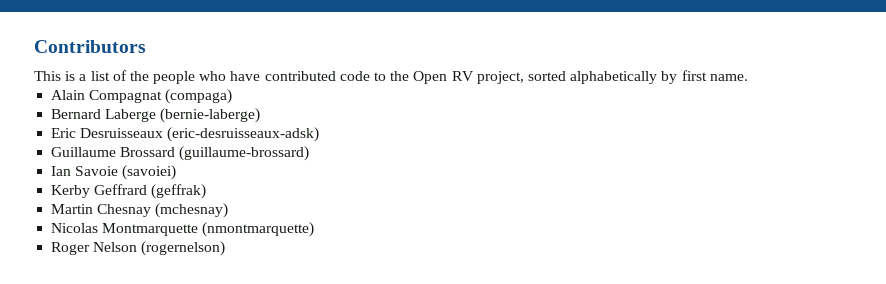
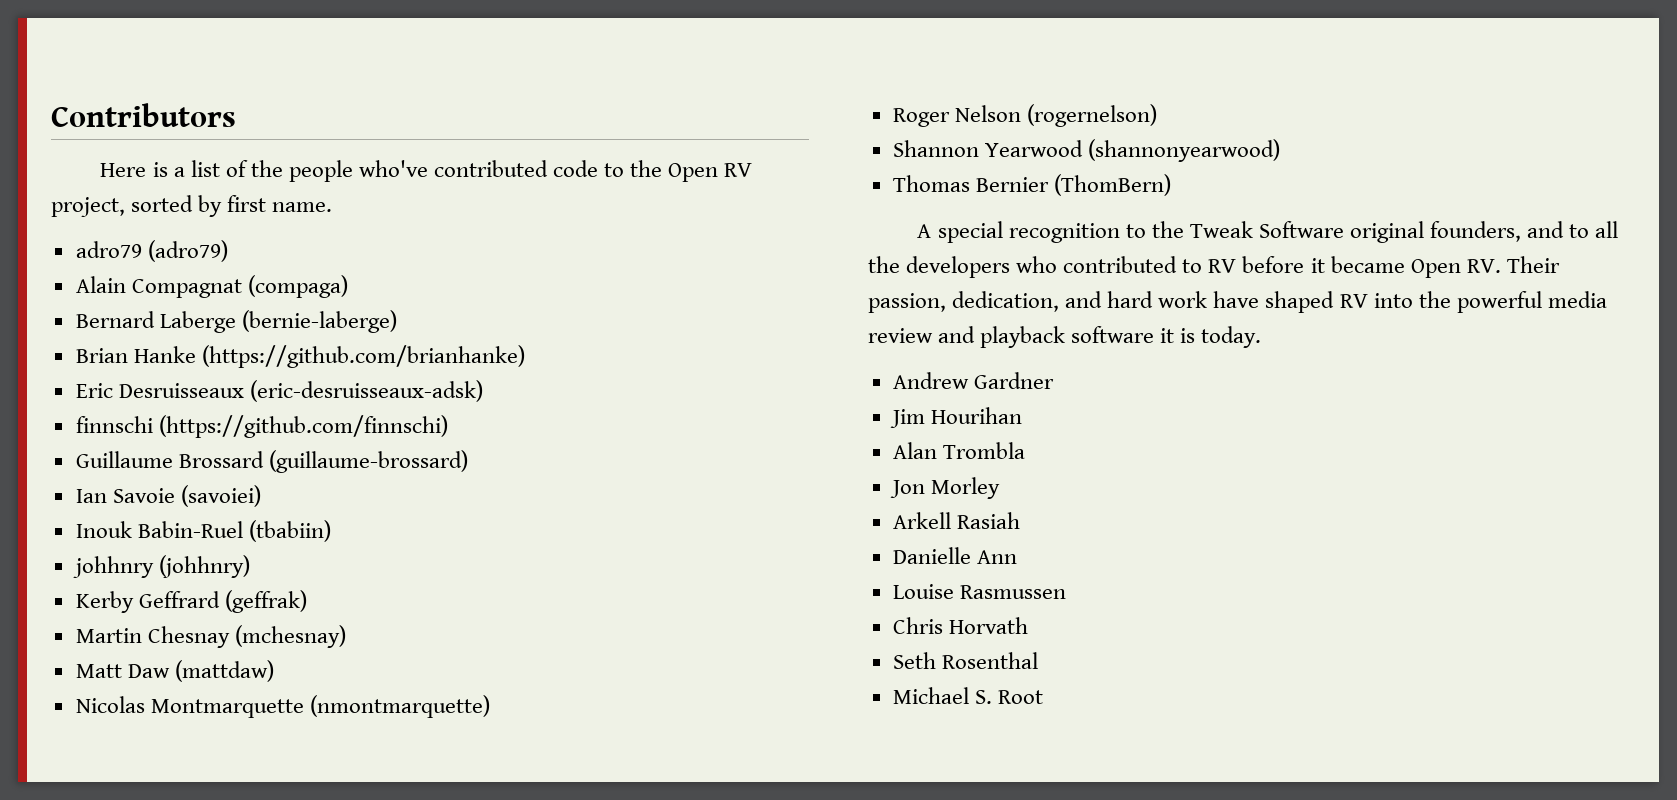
- This is a list of the people who have contributed code to the Open RV project, sorted alphabetically by first name.
+ Here is a list of the people who've contributed code to the Open RV project, sorted by first name.
+ adro79 (adro79)
+ Brian Hanke (https://github.com/brianhanke)
+ finnschi (https://github.com/finnschi)
+ Inouk Babin-Ruel (tbabiin)
+ johhnry (johhnry)
+ Matt Daw (mattdaw)
+ Shannon Yearwood (shannonyearwood)
+ Thomas Bernier (ThomBern)
+ A special recognition to the Tweak Software original founders, and to all the developers who contributed to RV before it became Open RV. Their passion, dedication, and hard work have shaped RV into the powerful media review and playback software it is today.
+ Andrew Gardner
+ Jim Hourihan
+ Alan Trombla
+ Jon Morley
+ Arkell Rasiah
+ Danielle Ann
+ Louise Rasmussen
+ Chris Horvath
+ Seth Rosenthal
+ Michael S. Root

